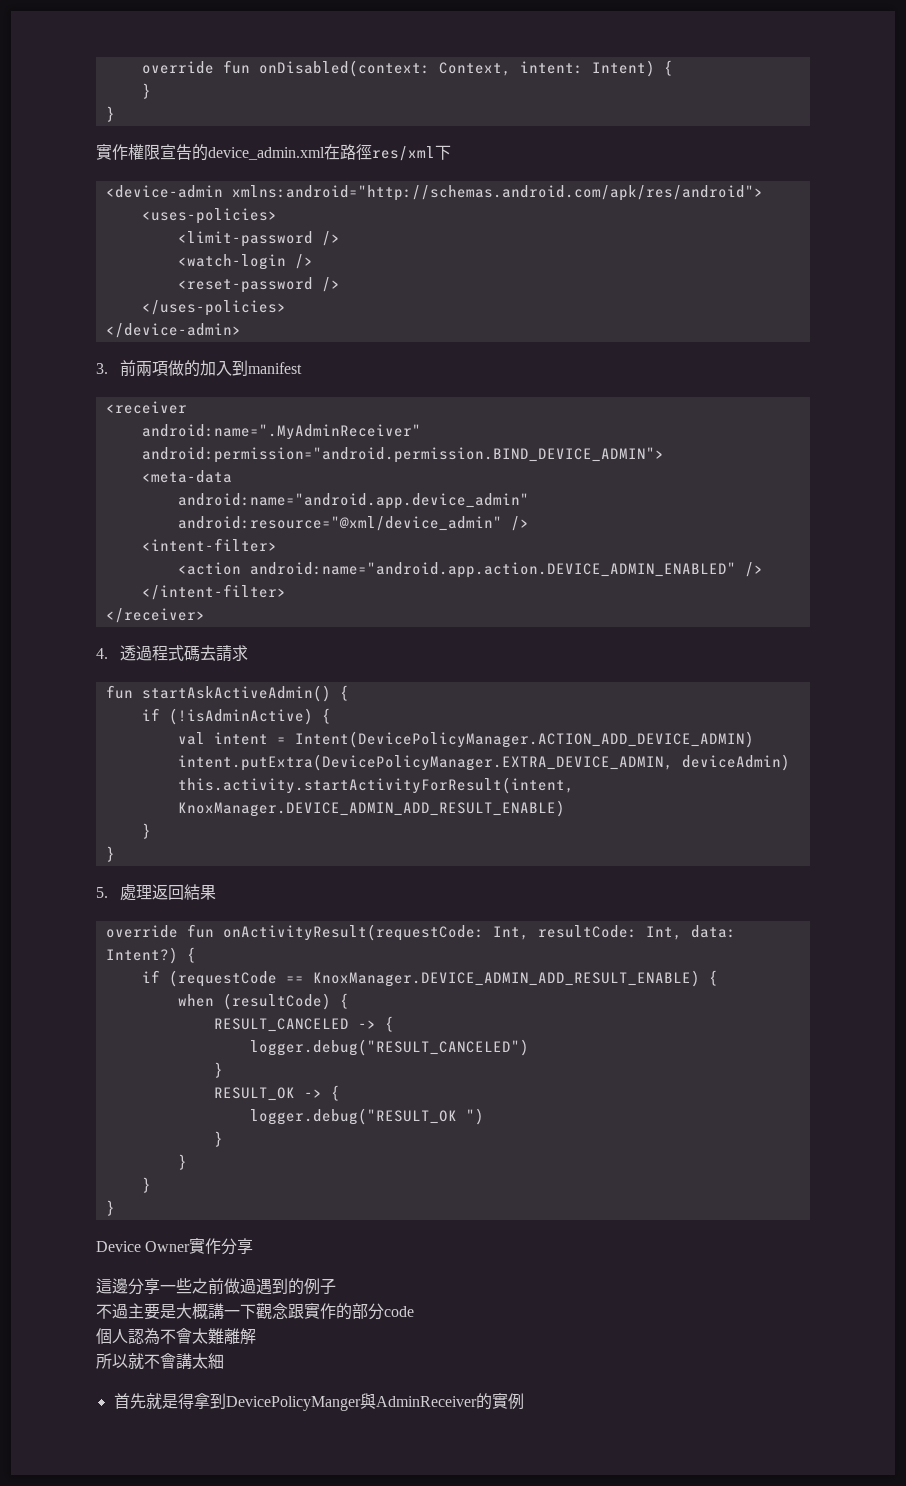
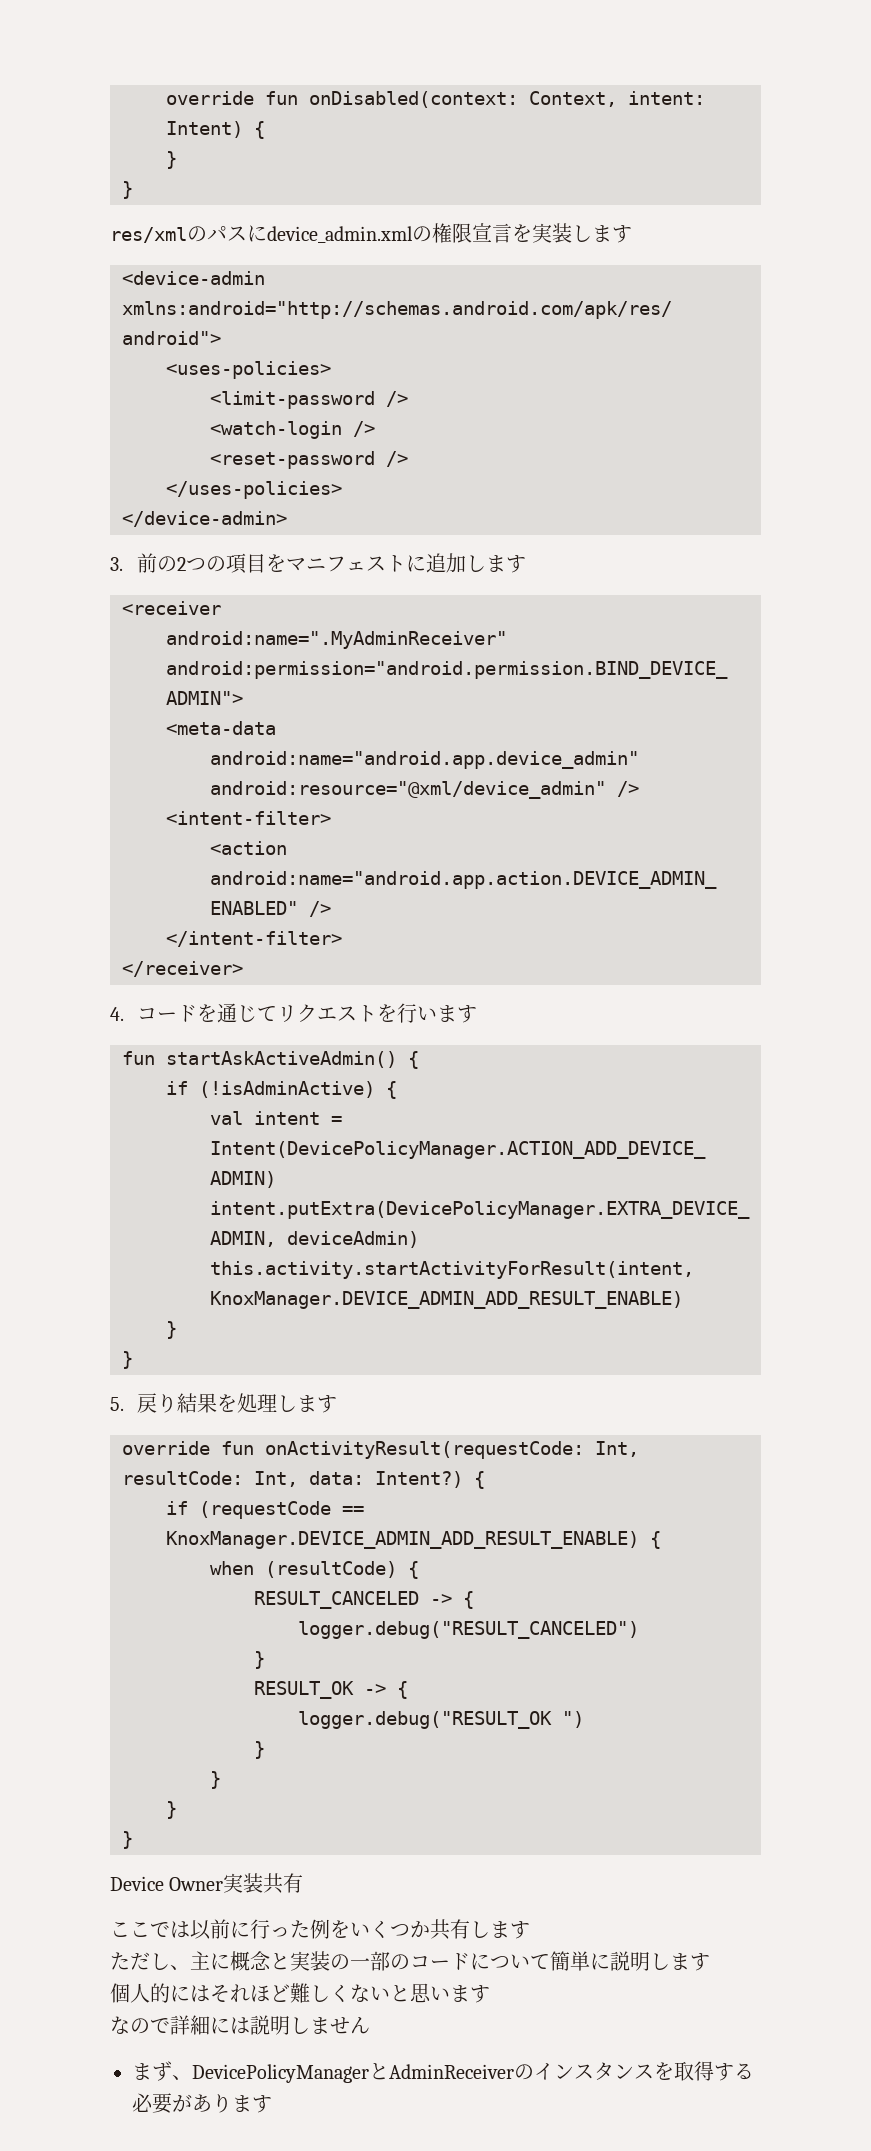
- 實作權限宣告的device_admin.xml在路徑res/xml下
+ res/xmlのパスにdevice_admin.xmlの権限宣言を実装します
- 3.前兩項做的加入到manifest
+ 3.前の2つの項目をマニフェストに追加します
- 4.透過程式碼去請求
+ 4.コードを通じてリクエストを行います
- 5.處理返回結果
+ 5.戻り結果を処理します
- Device Owner實作分享
- 這邊分享一些之前做過遇到的例子
- 不過主要是大概講一下觀念跟實作的部分code
- 個人認為不會太難離解
- 所以就不會講太細
- 首先就是得拿到DevicePolicyManger與AdminReceiver的實例
+ Device Owner実装共有
+ ここでは以前に行った例をいくつか共有します
+ ただし、主に概念と実装の一部のコードについて簡単に説明します
+ 個人的にはそれほど難しくないと思います
+ なので詳細には説明しません
+ まず、DevicePolicyManagerとAdminReceiverのインスタンスを取得する必要があります

